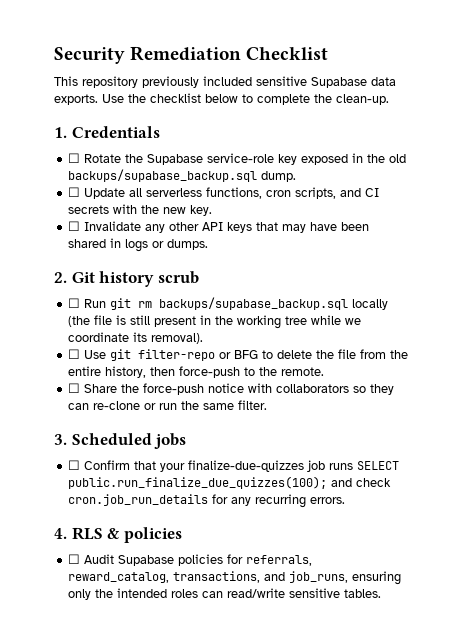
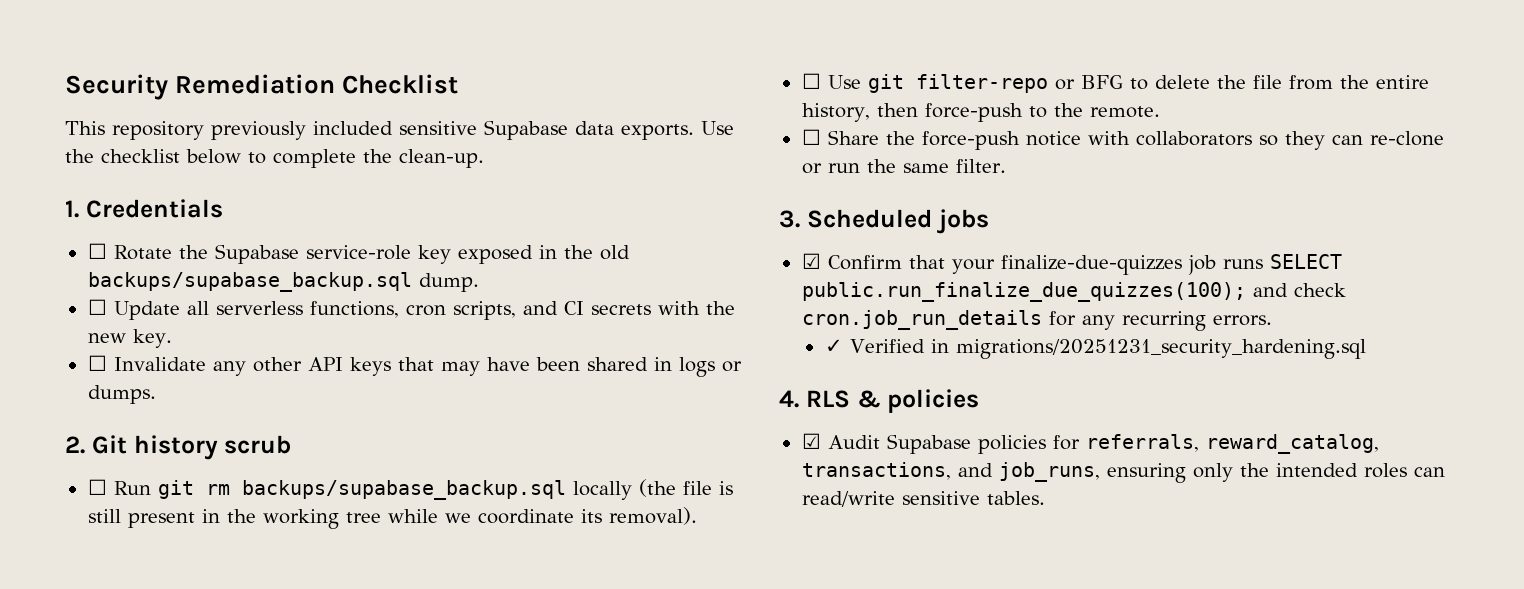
- ☐ Confirm that your finalize-due-quizzes job runs SELECT public.run_finalize_due_quizzes(100); and check cron.job_run_details for any recurring errors.
+ ☑ Confirm that your finalize-due-quizzes job runs SELECT public.run_finalize_due_quizzes(100); and check cron.job_run_details for any recurring errors.
+ ✓ Verified in migrations/20251231_security_hardening.sql
- ☐ Audit Supabase policies for referrals, reward_catalog, transactions, and job_runs, ensuring only the intended roles can read/write sensitive tables.
+ ☑ Audit Supabase policies for referrals, reward_catalog, transactions, and job_runs, ensuring only the intended roles can read/write sensitive tables.

